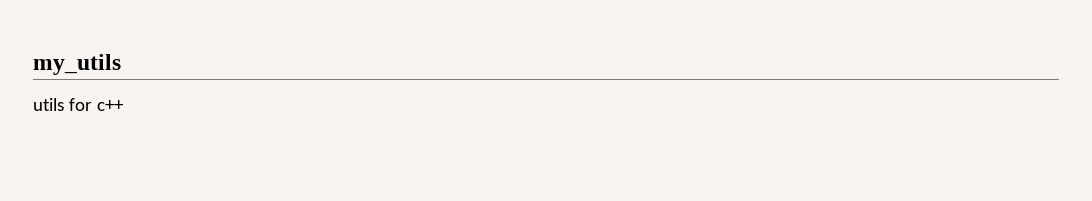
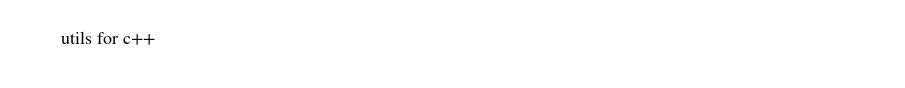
- my_utils

